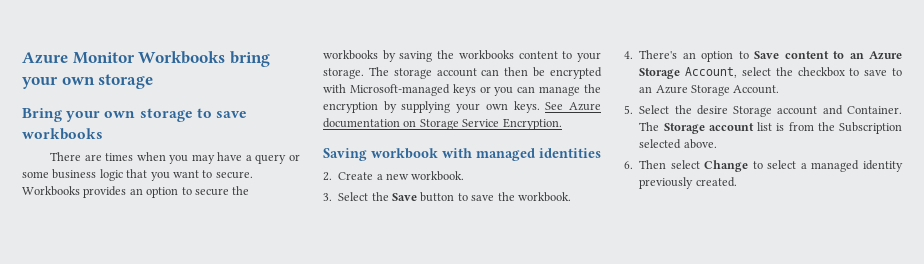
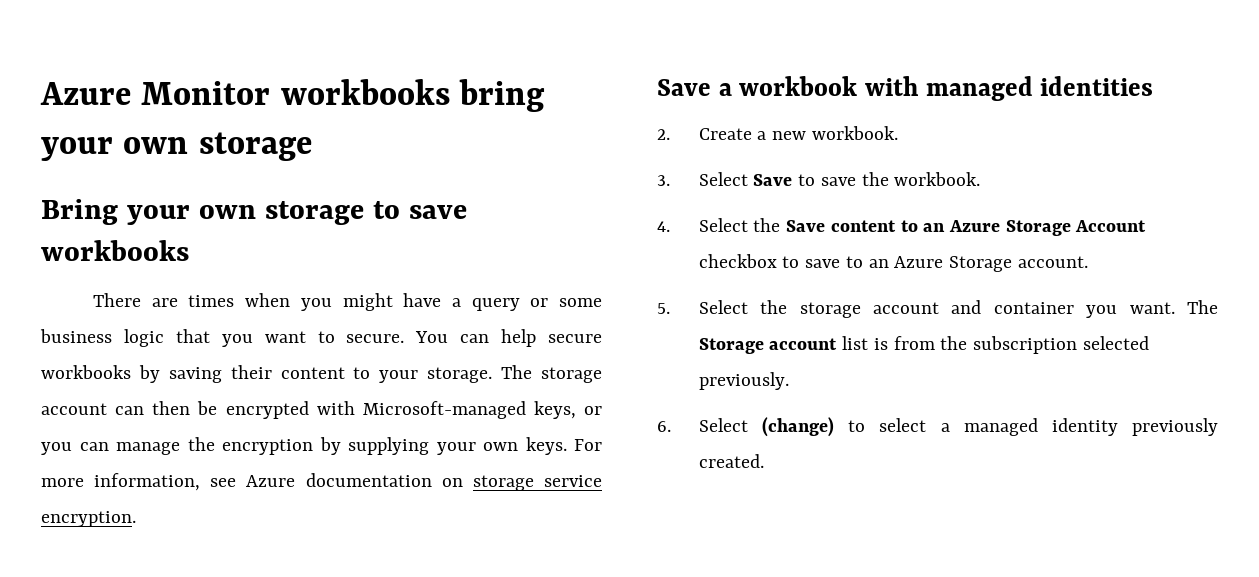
- Azure Monitor Workbooks bring your own storage
+ Azure Monitor workbooks bring your own storage
- There are times when you may have a query or some business logic that you want to secure.
+ There are times when you might have a query or some business logic that you want to secure.
- Workbooks provides an option to secure the workbooks by saving the workbooks content to your storage.
+ You can help secure workbooks by saving their content to your storage.
- The storage account can then be encrypted with Microsoft-managed keys or you can manage the encryption by supplying your own keys.
+ The storage account can then be encrypted with Microsoft-managed keys, or you can manage the encryption by supplying your own keys.
- See Azure documentation on Storage Service Encryption.
- Saving workbook with managed identities
+ For more information, see Azure documentation on storage service encryption.
+ Save a workbook with managed identities
- 3. Select the Save button to save the workbook.
+ 3. Select Save to save the workbook.
- 4. There's an option to Save content to an Azure Storage Account, select the checkbox to save to an Azure Storage Account.
+ 4. Select the Save content to an Azure Storage Account checkbox to save to an Azure Storage account.
- 5. Select the desire Storage account and Container.
+ 5. Select the storage account and container you want.
- The Storage account list is from the Subscription selected above.
- 6. Then select Change to select a managed identity previously created.
+ The Storage account list is from the subscription selected previously.
+ 6. Select (change) to select a managed identity previously created.

